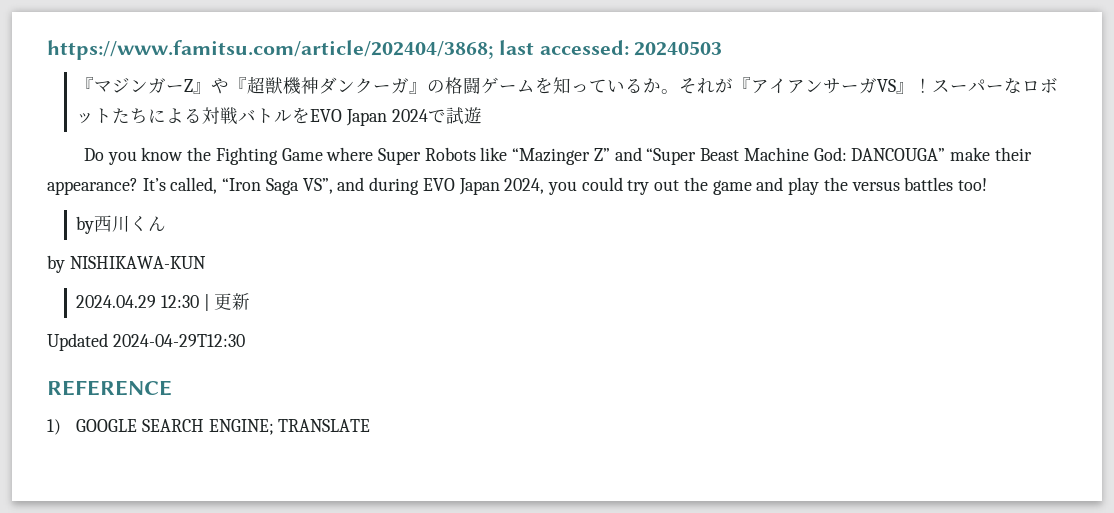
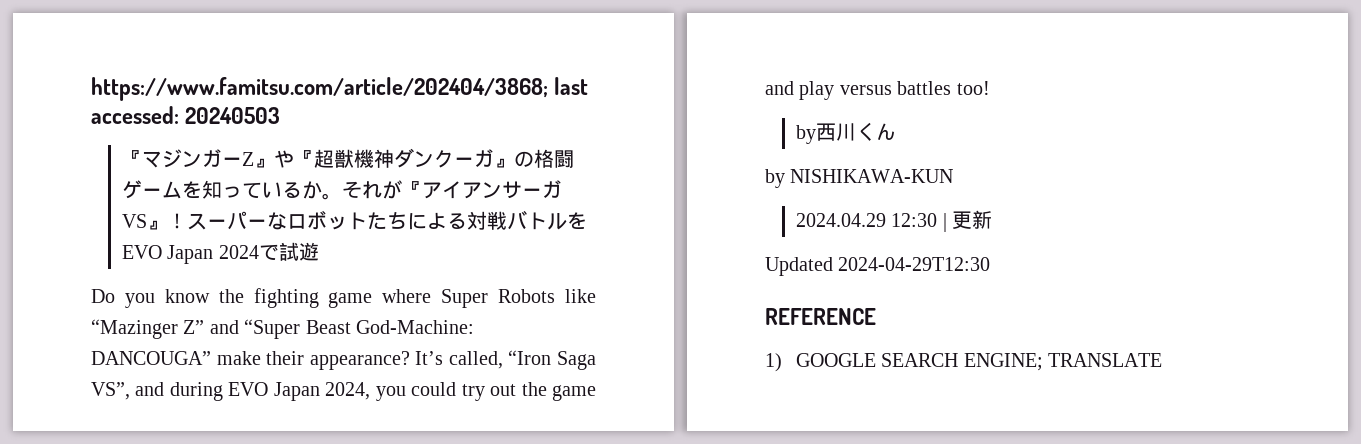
- Do you know the Fighting Game where Super Robots like “Mazinger Z” and “Super Beast Machine God: DANCOUGA” make their appearance?
+ Do you know the fighting game where Super Robots like “Mazinger Z” and “Super Beast God-Machine: DANCOUGA” make their appearance?
- It’s called, “Iron Saga VS”, and during EVO Japan 2024, you could try out the game and play the versus battles too!
+ It’s called, “Iron Saga VS”, and during EVO Japan 2024, you could try out the game and play versus battles too!

